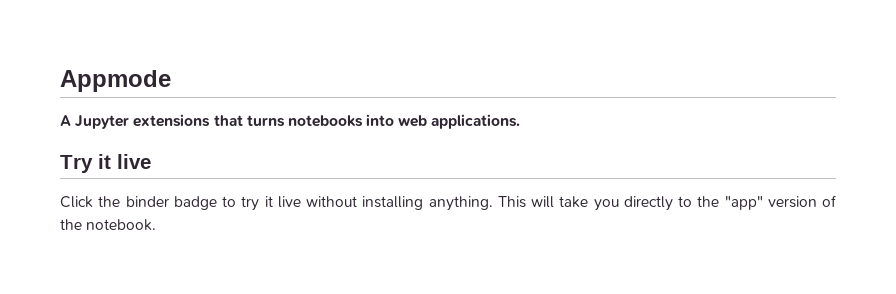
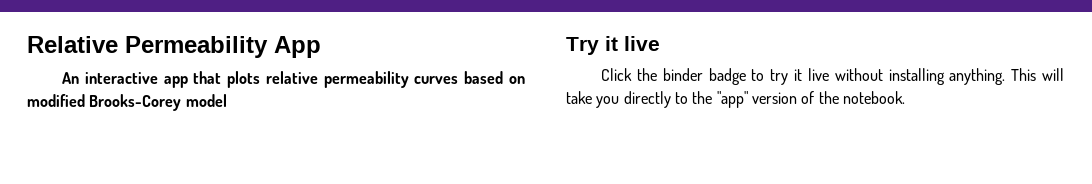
- Appmode
- A Jupyter extensions that turns notebooks into web applications.
+ Relative Permeability App
+ An interactive app that plots relative permeability curves based on modified Brooks-Corey model

